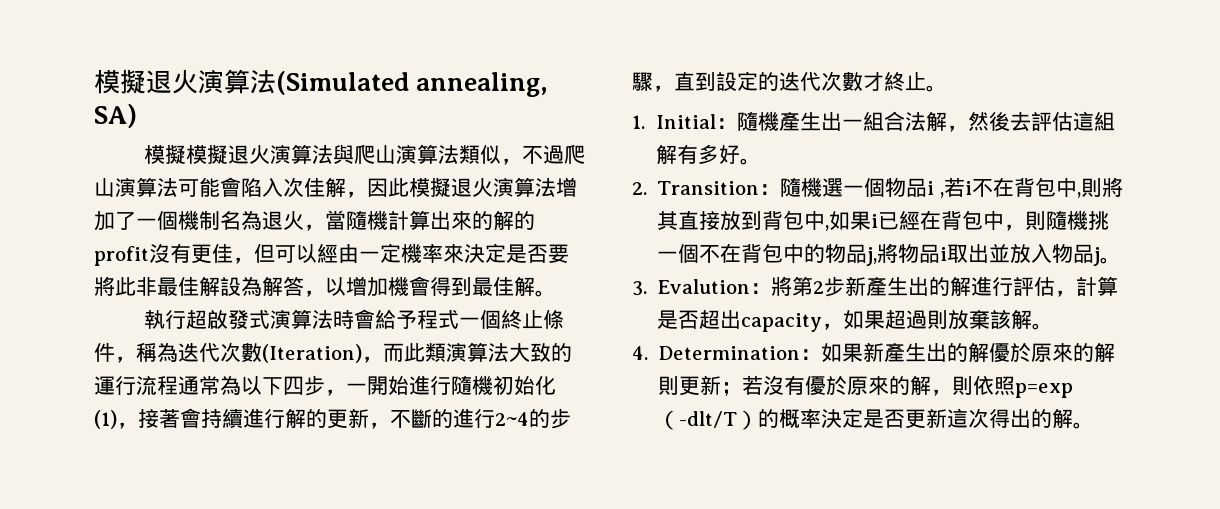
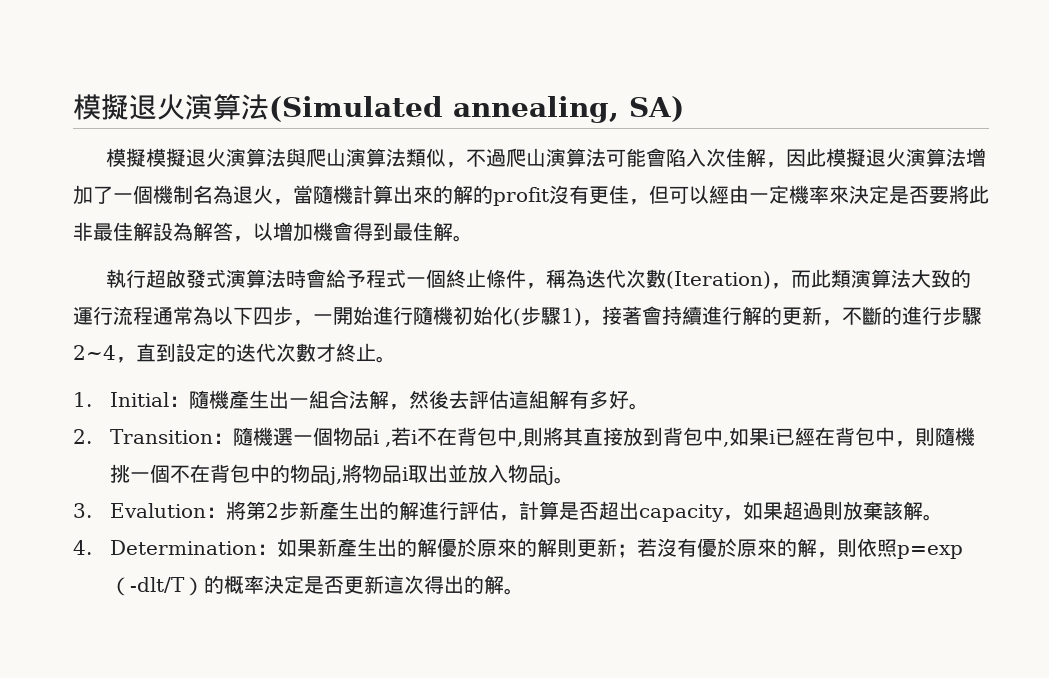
- 執行超啟發式演算法時會給予程式一個終止條件，稱為迭代次數(Iteration)，而此類演算法大致的運行流程通常為以下四步，一開始進行隨機初始化(1)，接著會持續進行解的更新，不斷的進行2~4的步驟，直到設定的迭代次數才終止。
+ 執行超啟發式演算法時會給予程式一個終止條件，稱為迭代次數(Iteration)，而此類演算法大致的運行流程通常為以下四步，一開始進行隨機初始化(步驟1)，接著會持續進行解的更新，不斷的進行步驟2~4，直到設定的迭代次數才終止。

